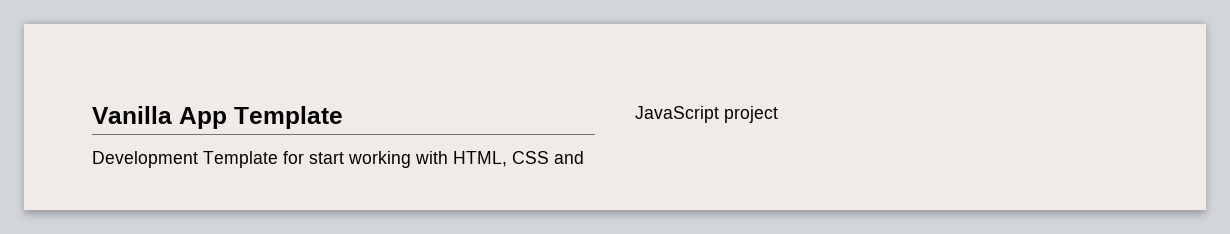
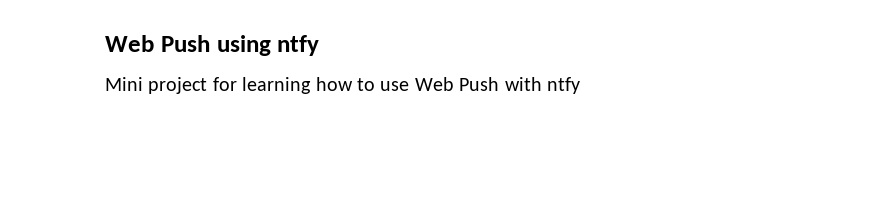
- Vanilla App Template
- Development Template for start working with HTML, CSS and JavaScript project
+ Web Push using ntfy
+ Mini project for learning how to use Web Push with ntfy

